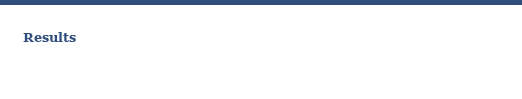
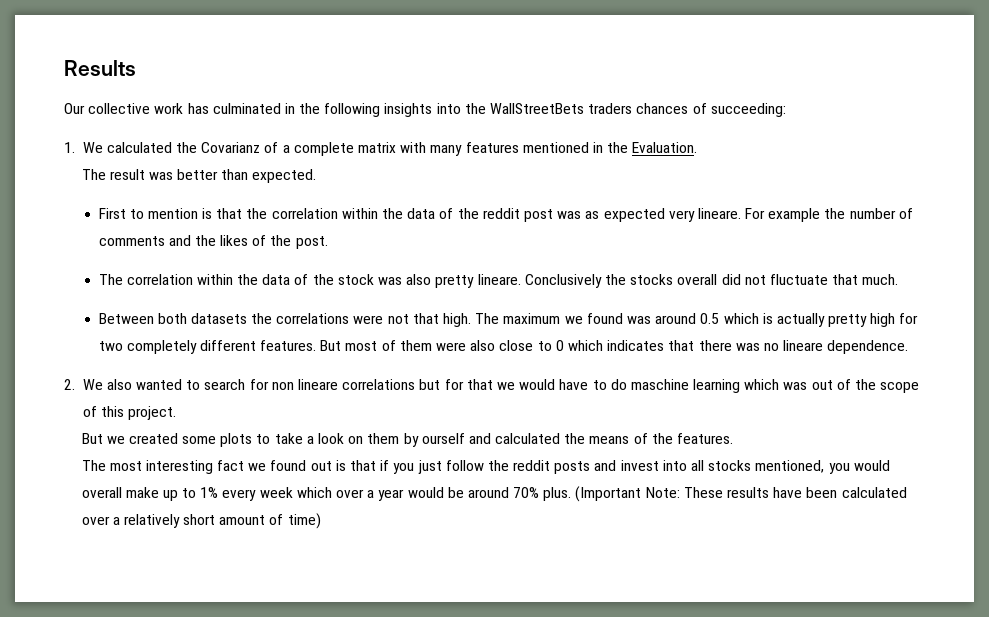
+ Our collective work has culminated in the following insights into the WallStreetBets traders chances of succeeding:
+ 1. We calculated the Covarianz of a complete matrix with many features mentioned in the Evaluation.
+ The result was better than expected.
+ First to mention is that the correlation within the data of the reddit post was as expected very lineare. For example the number of comments and the likes of the post.
+ The correlation within the data of the stock was also pretty lineare. Conclusively the stocks overall did not fluctuate that much.
+ Between both datasets the correlations were not that high. The maximum we found was around 0.5 which is actually pretty high for two completely different features. But most of them were also close to 0 which indicates that there was no lineare dependence.
+ 2. We also wanted to search for non lineare correlations but for that we would have to do maschine learning which was out of the scope of this project.
+ But we created some plots to take a look on them by ourself and calculated the means of the features.
+ The most interesting fact we found out is that if you just follow the reddit posts and invest into all stocks mentioned, you would overall make up to 1% every week which over a year would be around 70% plus. (Important Note: These results have been calculated over a relatively short amount of time)

